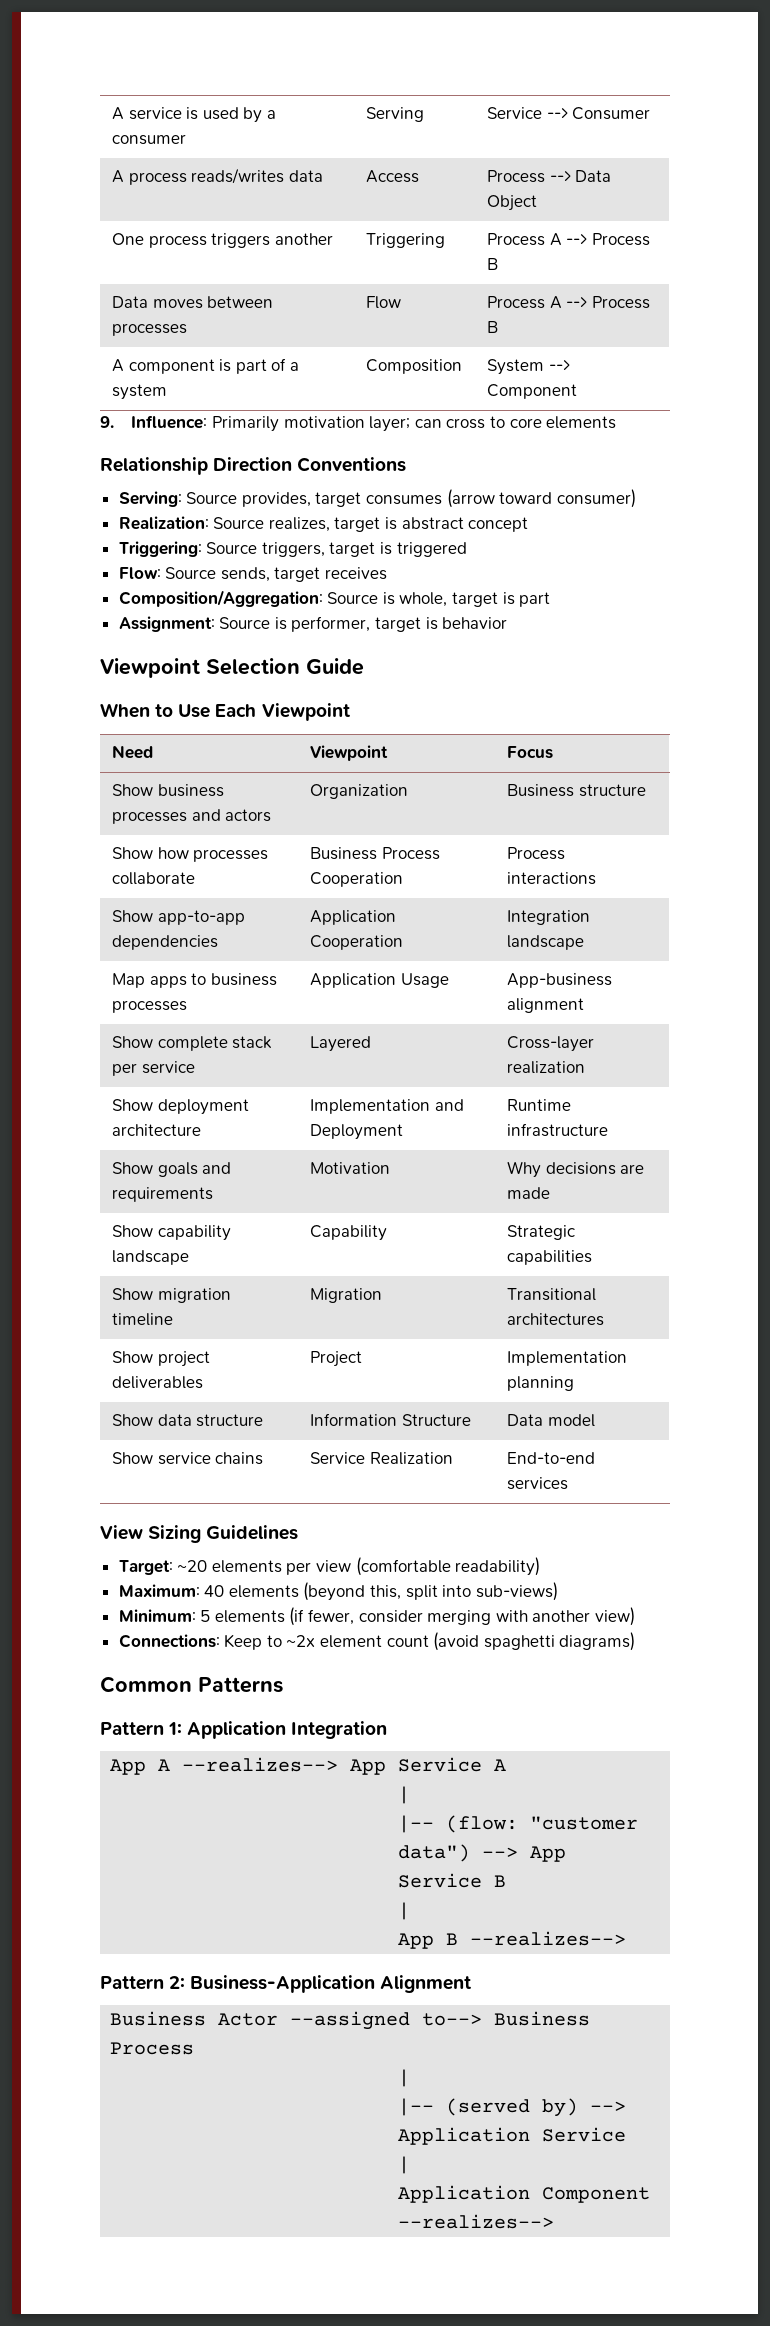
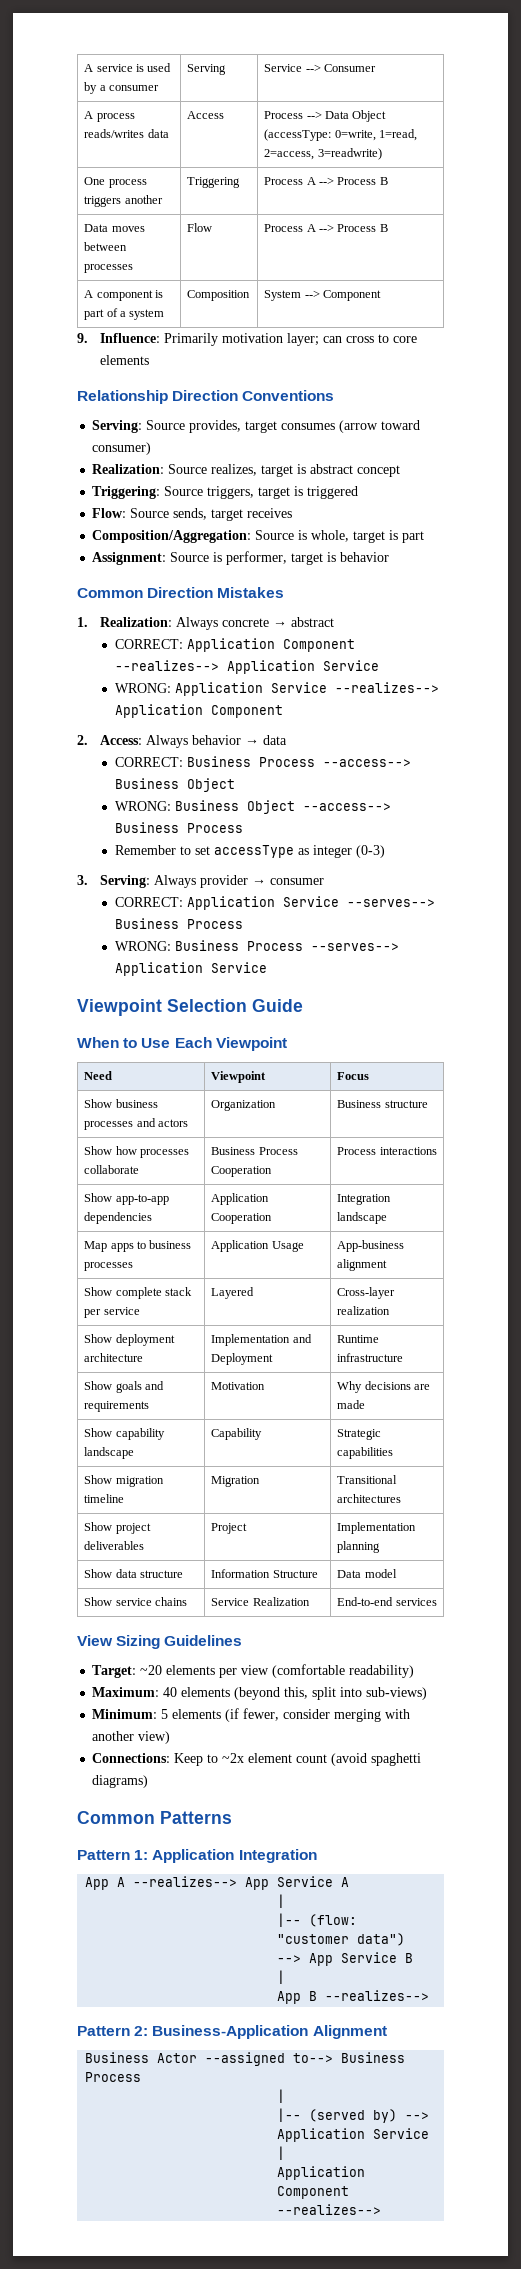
- A process reads/writes data | Access | Process --> Data Object
+ A process reads/writes data | Access | Process --> Data Object (accessType: 0=write, 1=read, 2=access, 3=readwrite)
+ Common Direction Mistakes
+ 1. Realization: Always concrete → abstract
+ CORRECT: Application Component --realizes--> Application Service
+ WRONG: Application Service --realizes--> Application Component
+ 2. Access: Always behavior → data
+ CORRECT: Business Process --access--> Business Object
+ WRONG: Business Object --access--> Business Process
+ Remember to set accessType as integer (0-3)
+ 3. Serving: Always provider → consumer
+ CORRECT: Application Service --serves--> Business Process
+ WRONG: Business Process --serves--> Application Service

